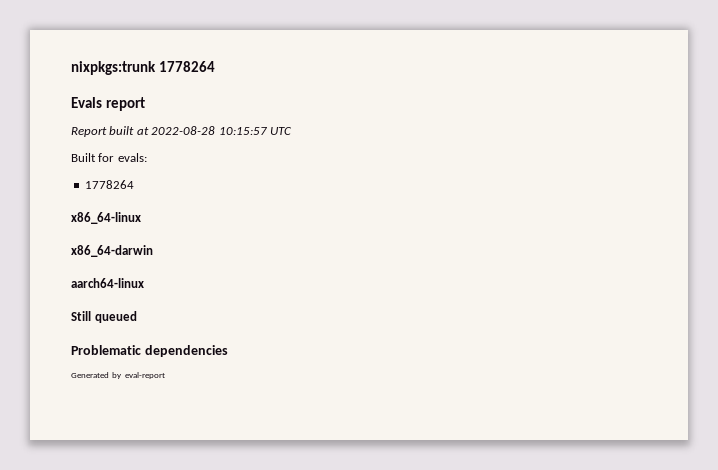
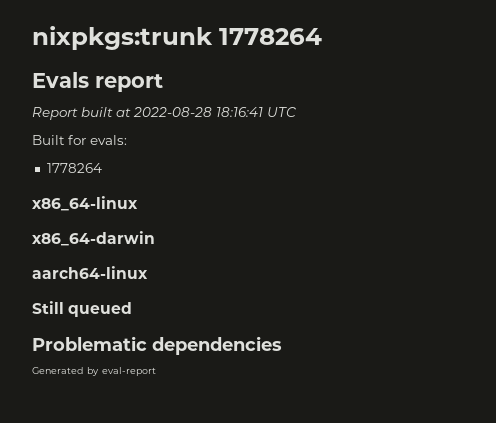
- Report built at 2022-08-28 10:15:57 UTC
+ Report built at 2022-08-28 18:16:41 UTC

